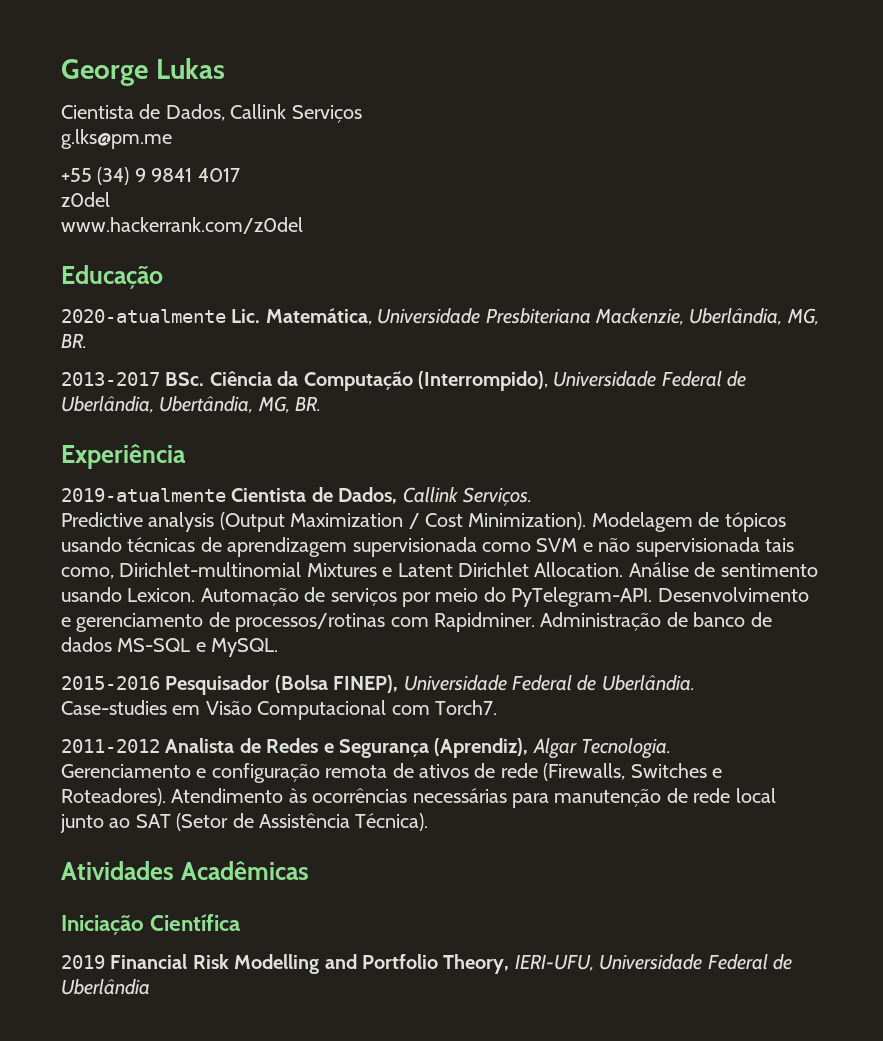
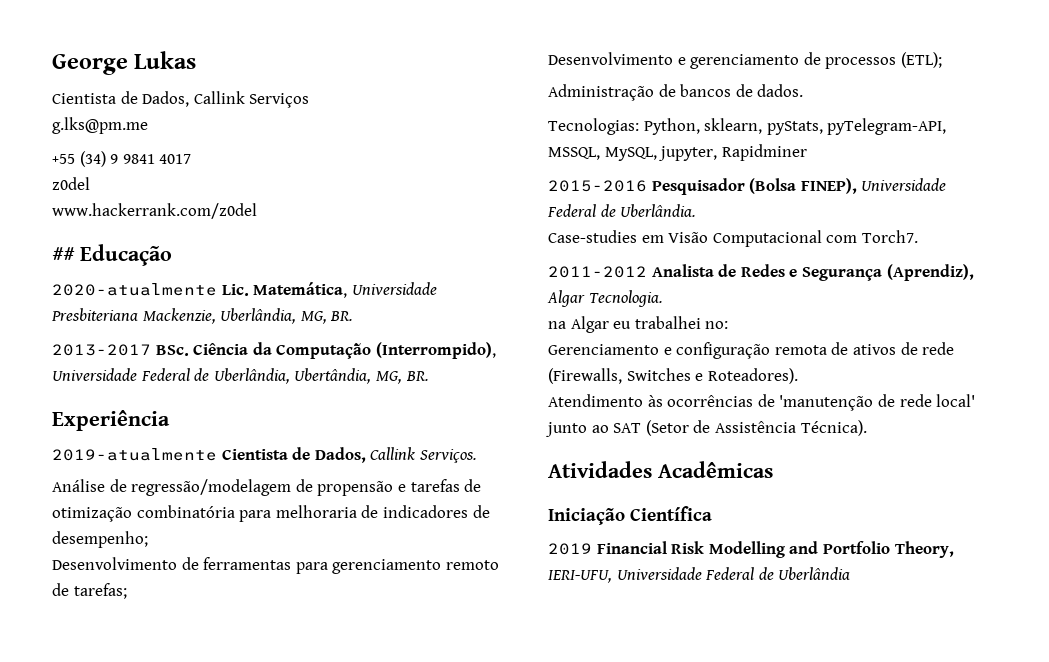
- Educação
+ ## Educação
- Predictive analysis (Output Maximization / Cost Minimization). Modelagem de tópicos usando técnicas de aprendizagem supervisionada como SVM e não supervisionada tais como, Dirichlet-multinomial Mixtures e Latent Dirichlet Allocation. Análise de sentimento usando Lexicon. Automação de serviços por meio do PyTelegram-API. Desenvolvimento e gerenciamento de processos/rotinas com Rapidminer. Administração de banco de dados MS-SQL e MySQL.
+ Análise de regressão/modelagem de propensão e tarefas de otimização combinatória para melhoraria de indicadores de desempenho;
+ Desenvolvimento de ferramentas para gerenciamento remoto de tarefas;
+ Desenvolvimento e gerenciamento de processos (ETL);
+ Administração de bancos de dados.
+ Tecnologias: Python, sklearn, pyStats, pyTelegram-API, MSSQL, MySQL, jupyter, Rapidminer
+ na Algar eu trabalhei no:
- Gerenciamento e configuração remota de ativos de rede (Firewalls, Switches e Roteadores). Atendimento às ocorrências necessárias para manutenção de rede local junto ao SAT (Setor de Assistência Técnica).
+ Gerenciamento e configuração remota de ativos de rede (Firewalls, Switches e Roteadores).
+ Atendimento às ocorrências de 'manutenção de rede local' junto ao SAT (Setor de Assistência Técnica).

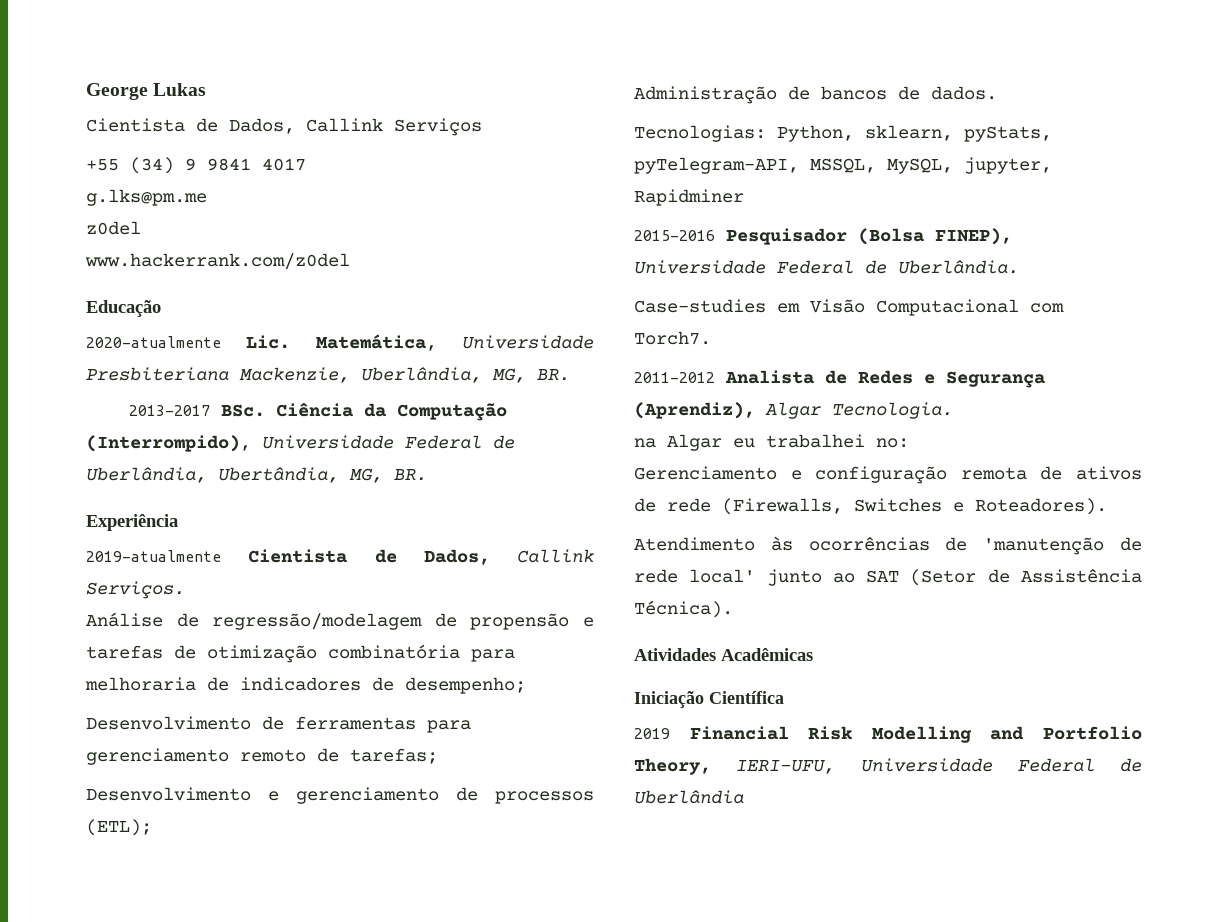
- g.lks@pm.me
+ g.lks@pm.me
- ## Educação
+ Educação

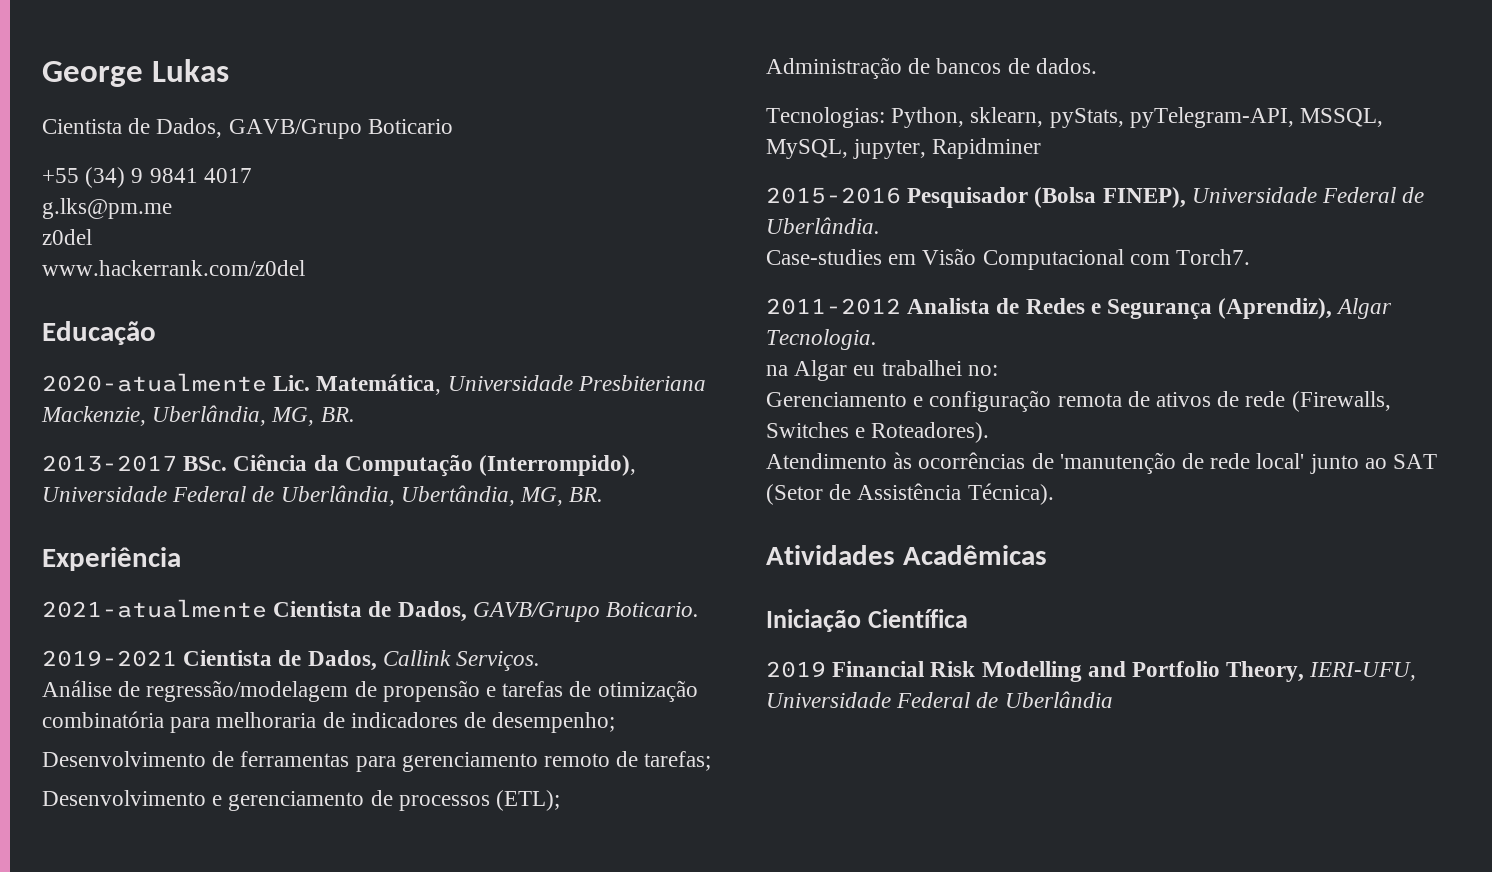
- Cientista de Dados, Callink Serviços
+ Cientista de Dados, GAVB/Grupo Boticario
- 2019-atualmente Cientista de Dados, Callink Serviços.
+ 2021-atualmente Cientista de Dados, GAVB/Grupo Boticario.
+ 2019-2021 Cientista de Dados, Callink Serviços.

